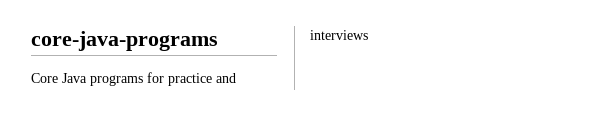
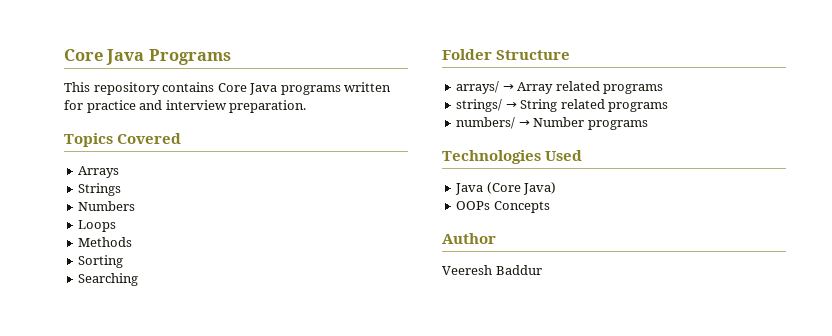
- core-java-programs
- Core Java programs for practice and interviews
+ Core Java Programs
+ This repository contains Core Java programs written for practice and interview preparation.
+ Topics Covered
+ Arrays
+ Strings
+ Numbers
+ Loops
+ Methods
+ Sorting
+ Searching
+ Folder Structure
+ arrays/ → Array related programs
+ strings/ → String related programs
+ numbers/ → Number programs
+ Technologies Used
+ Java (Core Java)
+ OOPs Concepts
+ Author
+ Veeresh Baddur

